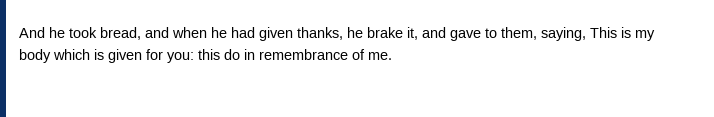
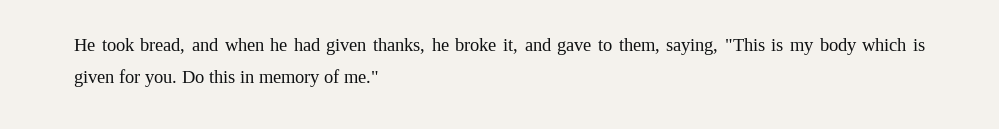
- And he took bread, and when he had given thanks, he brake it, and gave to them, saying, This is my body which is given for you: this do in remembrance of me.
+ He took bread, and when he had given thanks, he broke it, and gave to them, saying, "This is my body which is given for you. Do this in memory of me."

